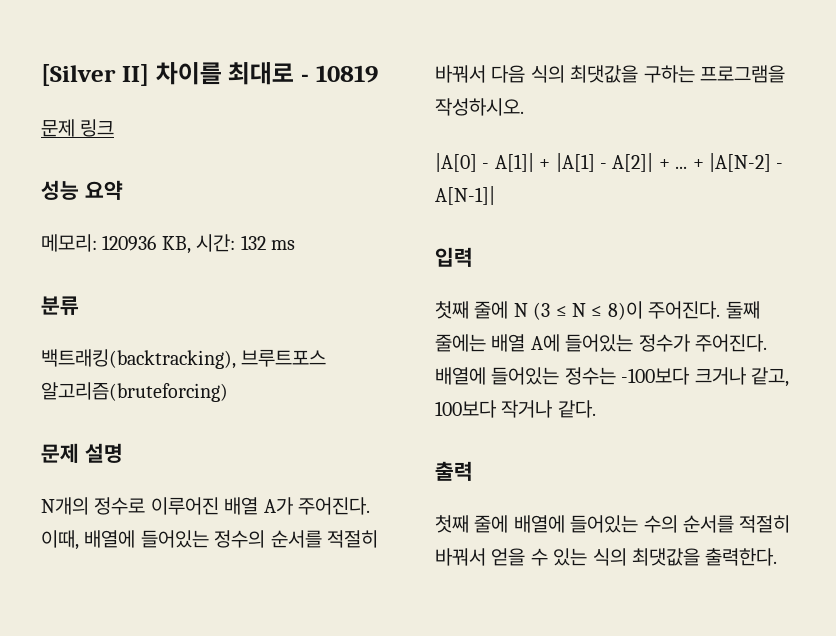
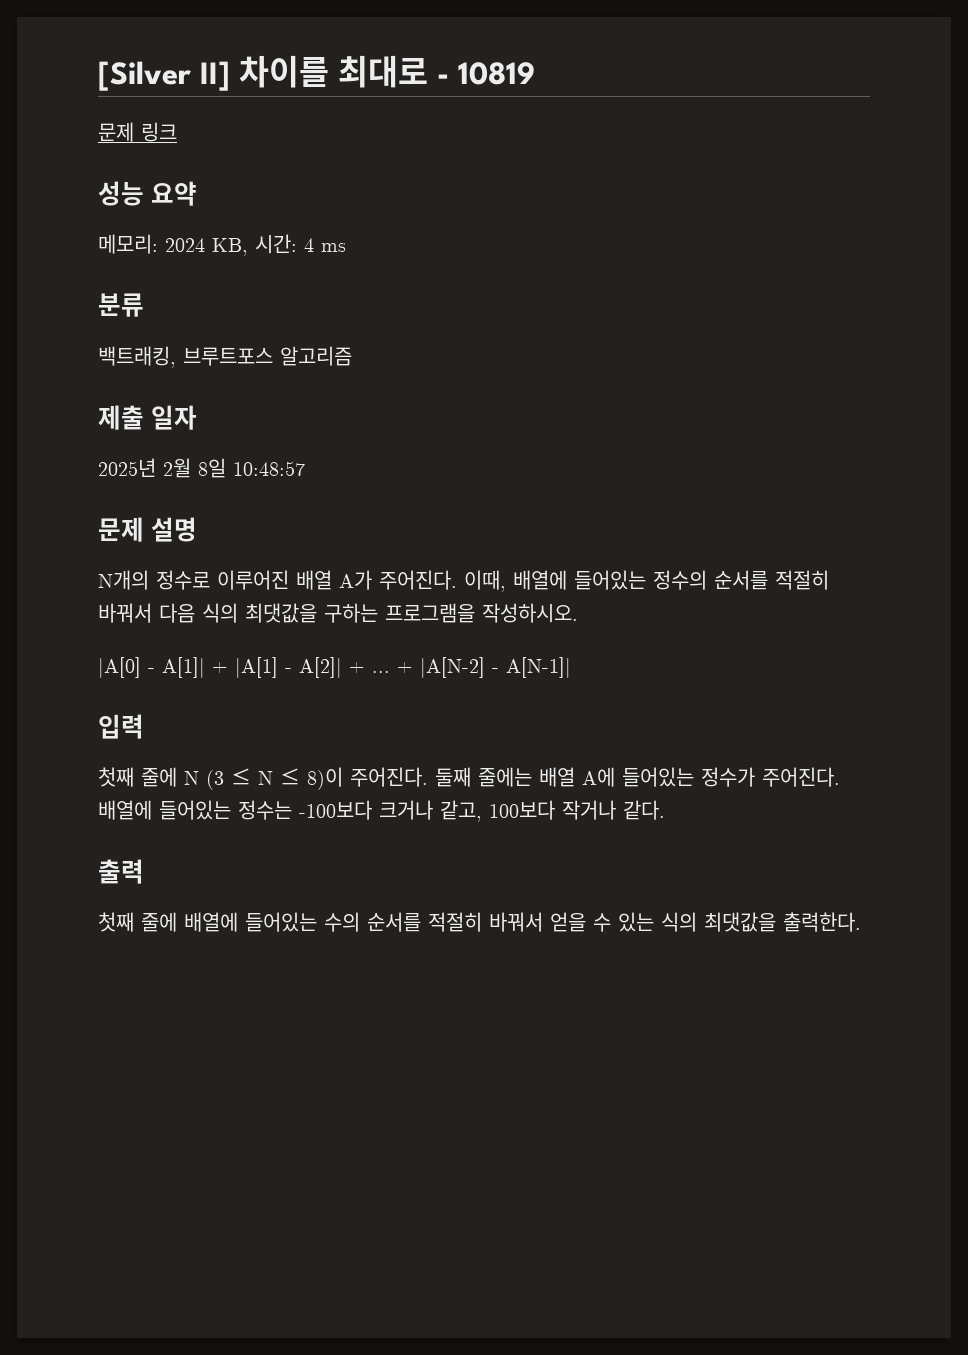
- 메모리: 120936 KB, 시간: 132 ms
+ 메모리: 2024 KB, 시간: 4 ms
- 백트래킹(backtracking), 브루트포스 알고리즘(bruteforcing)
+ 백트래킹, 브루트포스 알고리즘
+ 제출 일자
+ 2025년 2월 8일 10:48:57

